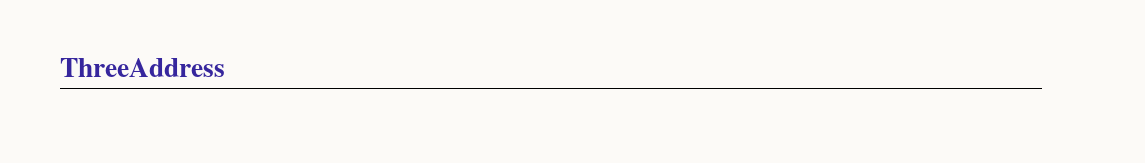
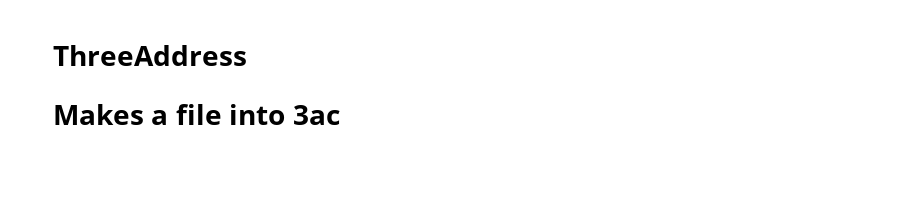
+ Makes a file into 3ac

